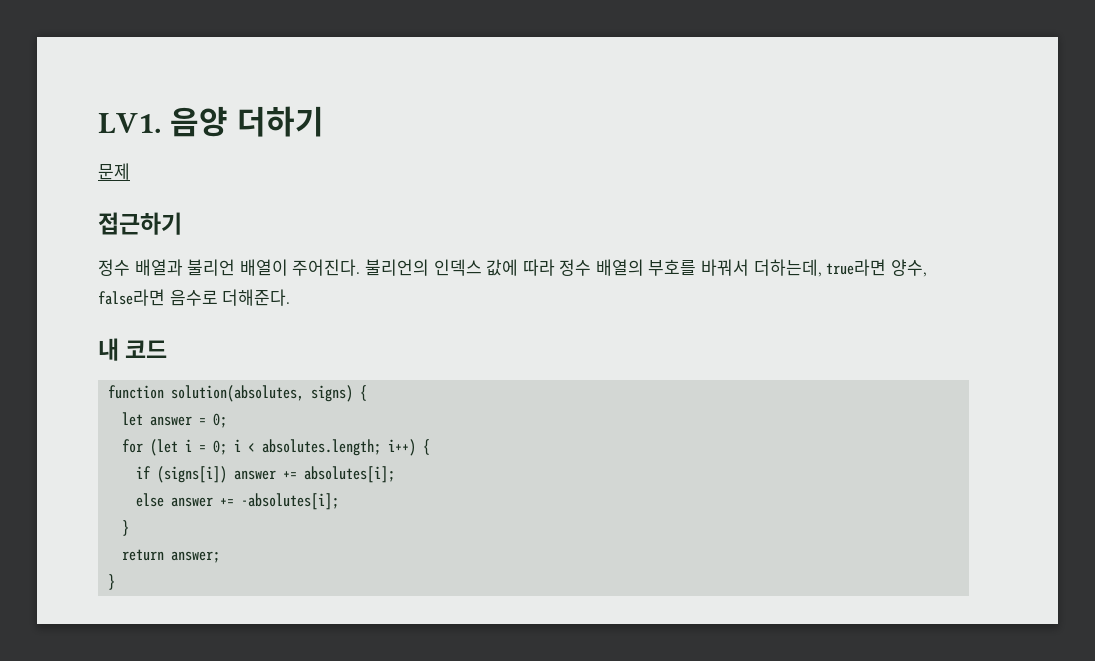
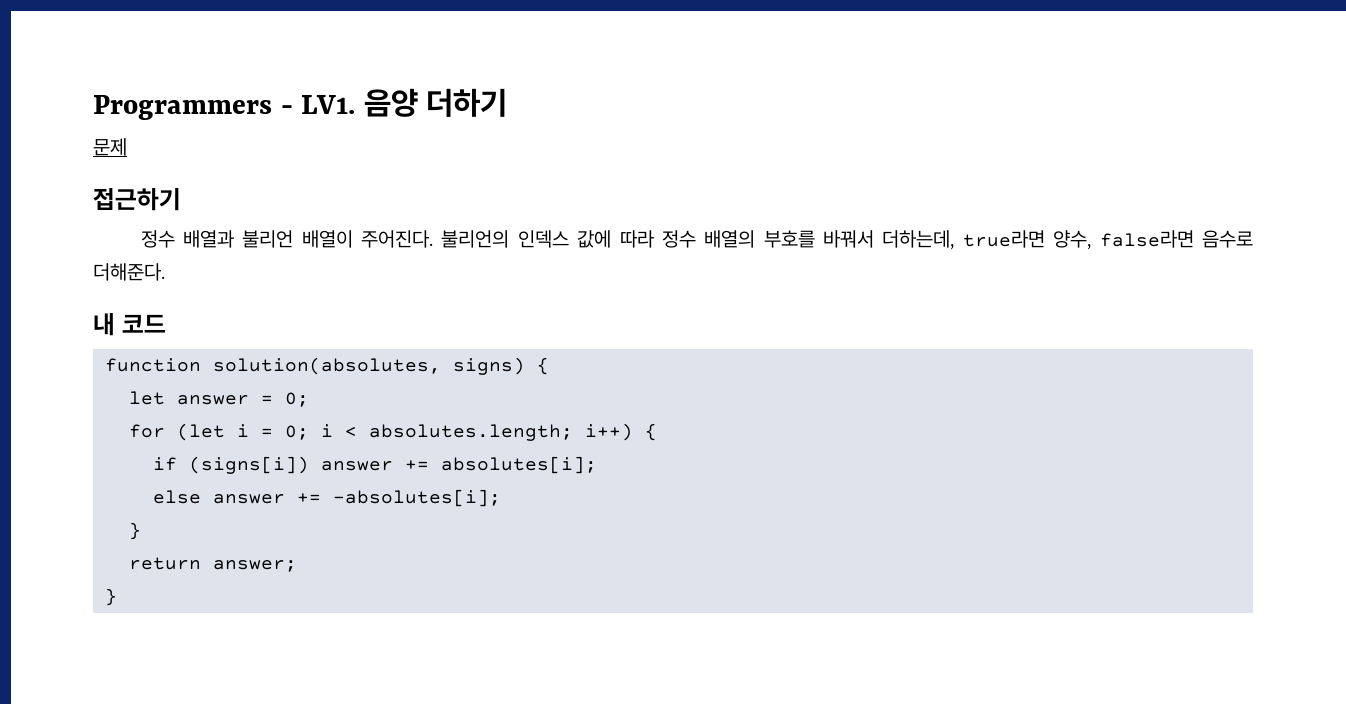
- LV1. 음양 더하기
+ Programmers - LV1. 음양 더하기

